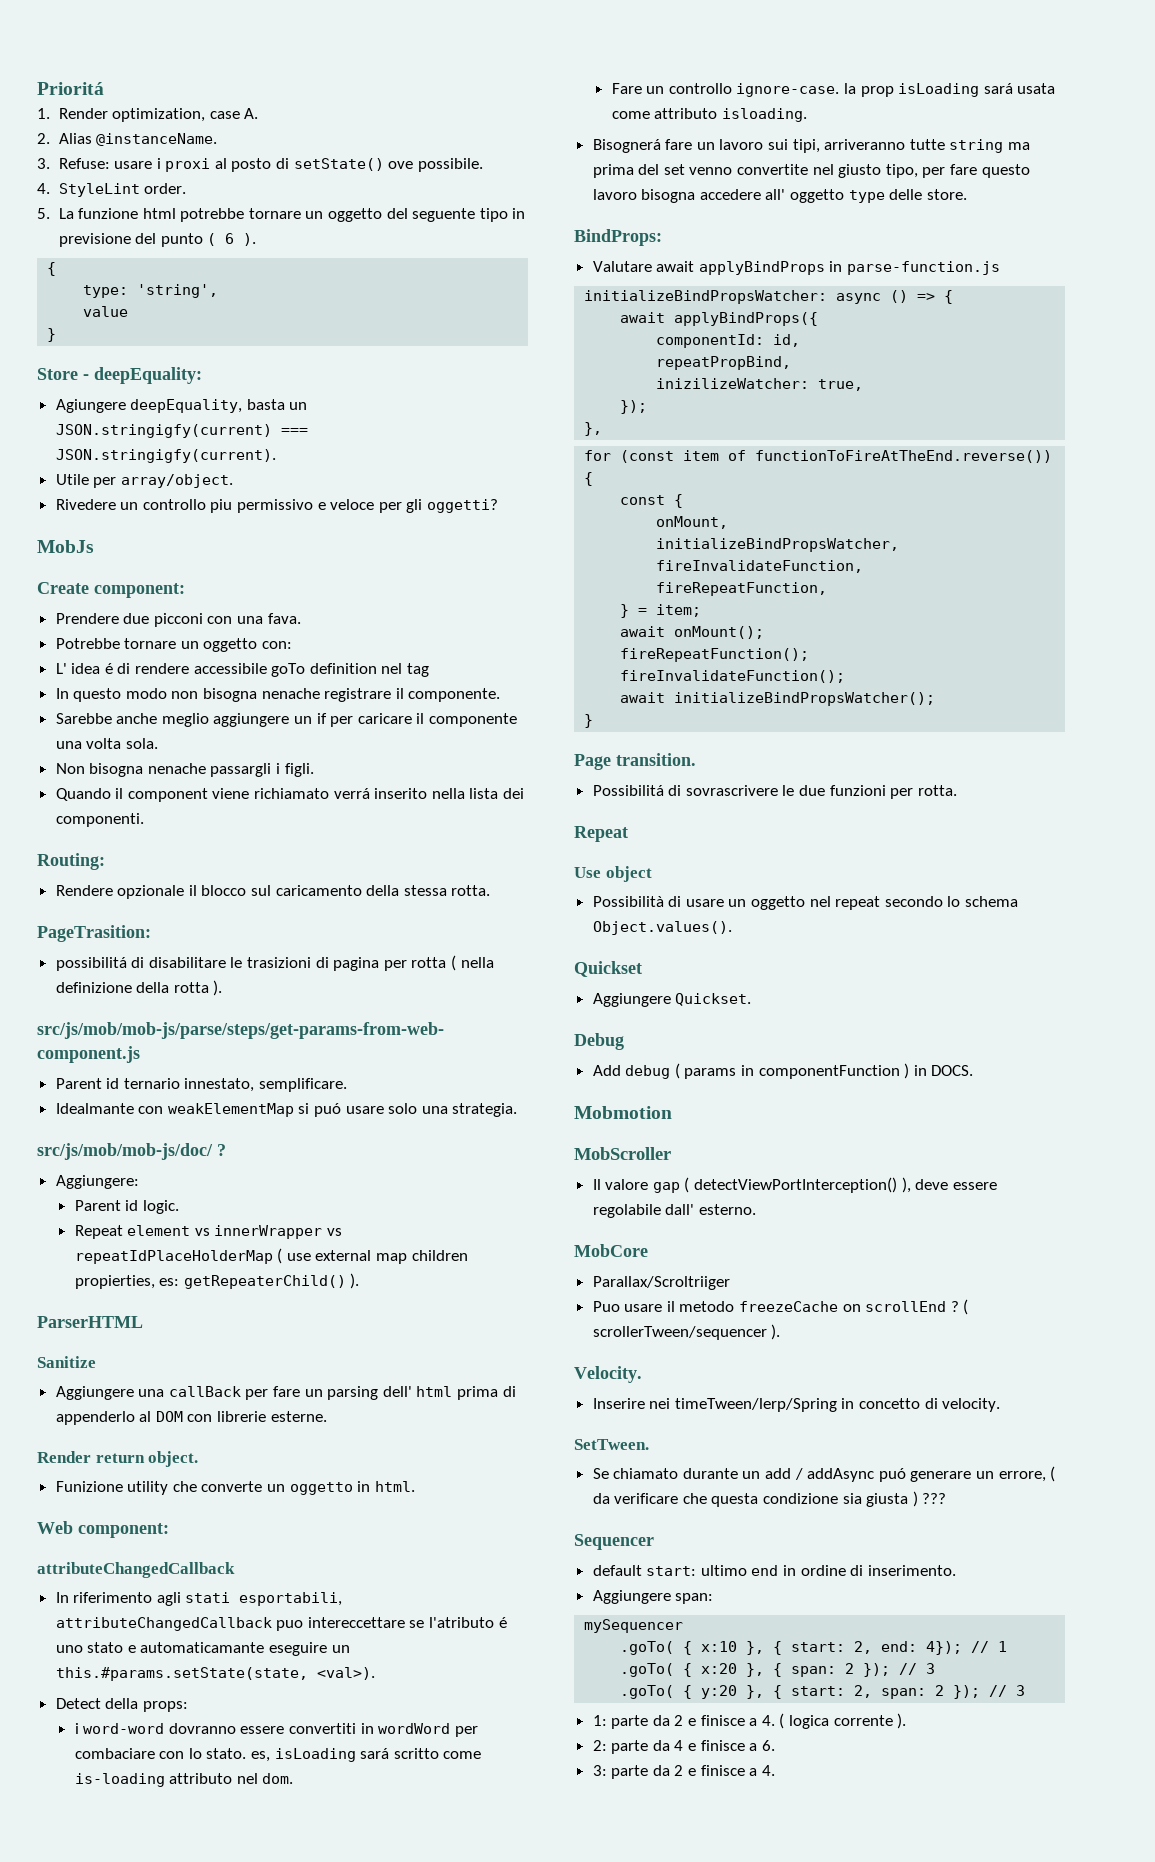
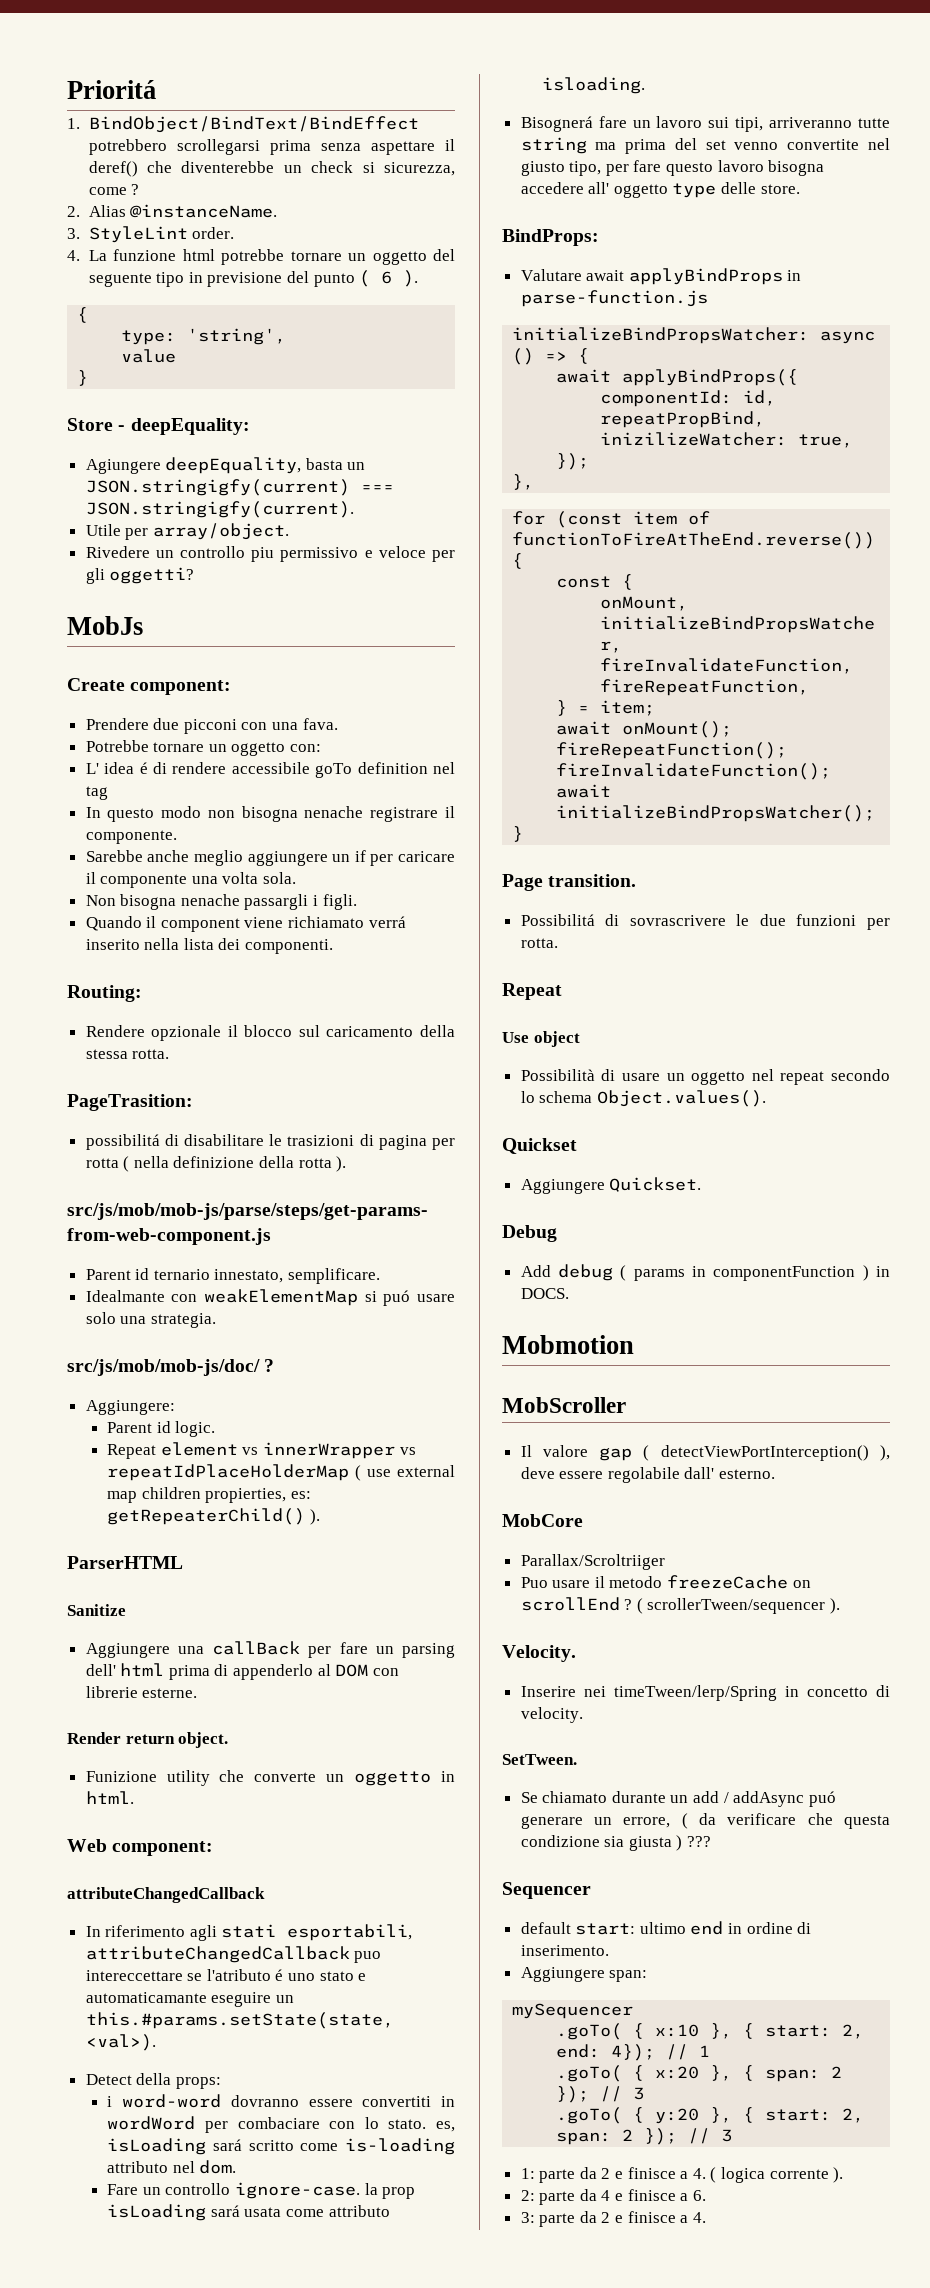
- 1. Render optimization, case A.
+ 1. BindObject/BindText/BindEffect potrebbero scrollegarsi prima senza aspettare il deref() che diventerebbe un check si sicurezza, come ?
  2. Alias @instanceName.
- 3. Refuse: usare i proxi al posto di setState() ove possibile.
- 4. StyleLint order.
+ 3. StyleLint order.
- 5. La funzione html potrebbe tornare un oggetto del seguente tipo in previsione del punto ( 6 ).
+ 4. La funzione html potrebbe tornare un oggetto del seguente tipo in previsione del punto ( 6 ).

